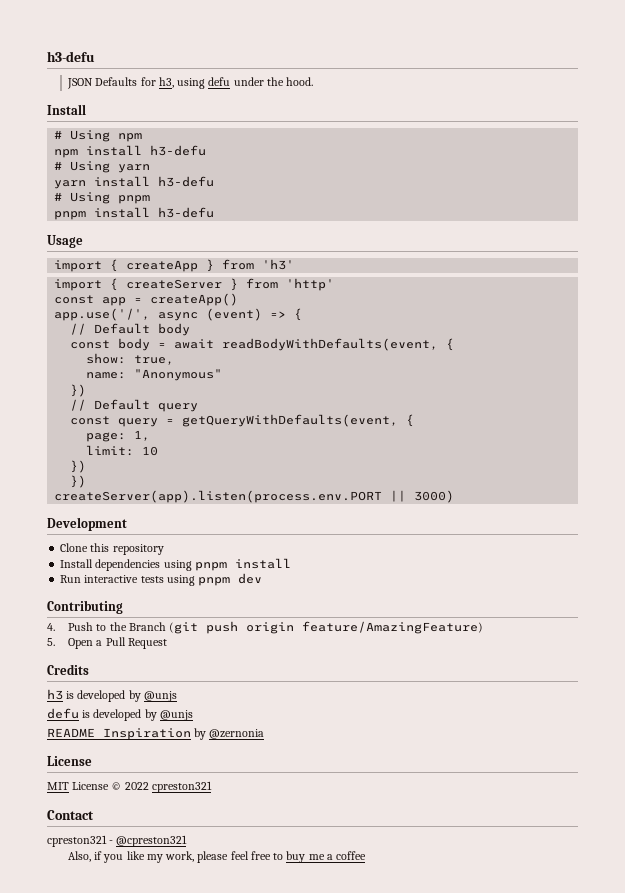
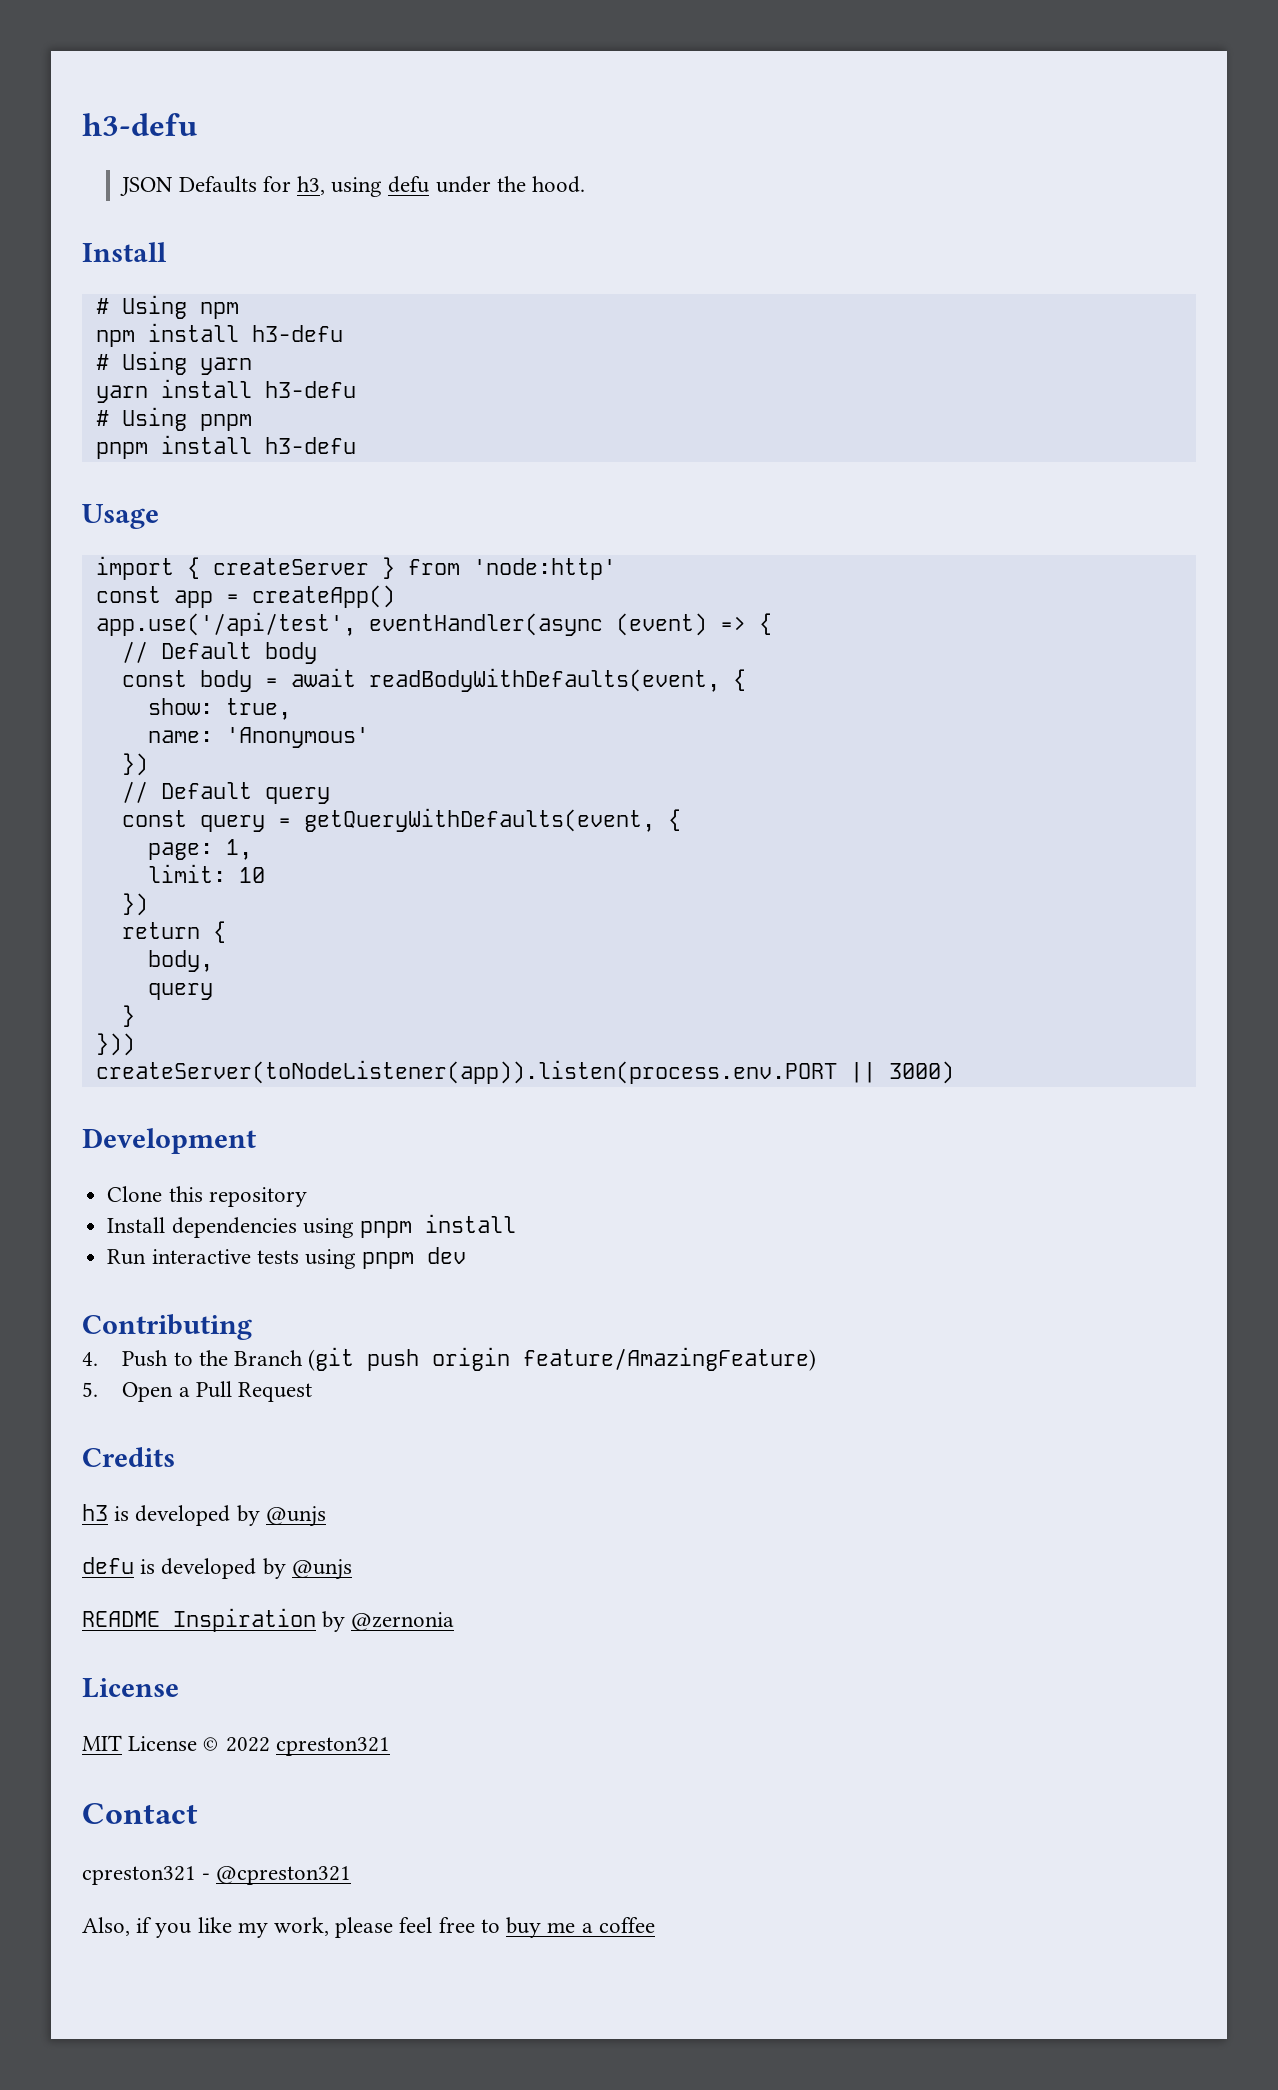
- import { createApp } from 'h3'
- import { createServer } from 'http'
+ import { createServer } from 'node:http'
- app.use('/', async (event) => {
+ app.use('/api/test', eventHandler(async (event) => {
- name: "Anonymous"
+ name: 'Anonymous'
  limit: 10
  })
- })
- createServer(app).listen(process.env.PORT || 3000)
+ return {
+ body,
+ query
+ }
+ }))
+ createServer(toNodeListener(app)).listen(process.env.PORT || 3000)

